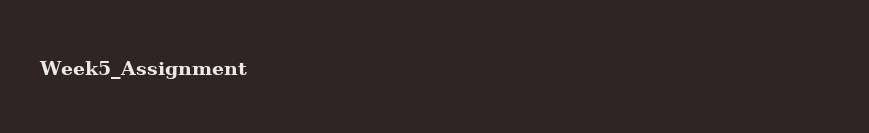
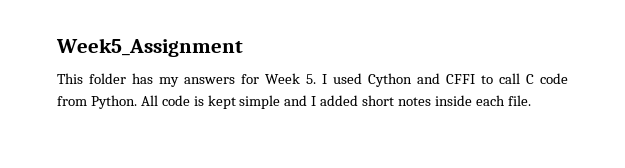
+ This folder has my answers for Week 5. I used Cython and CFFI to call C code from Python. All code is kept simple and I added short notes inside each file.

